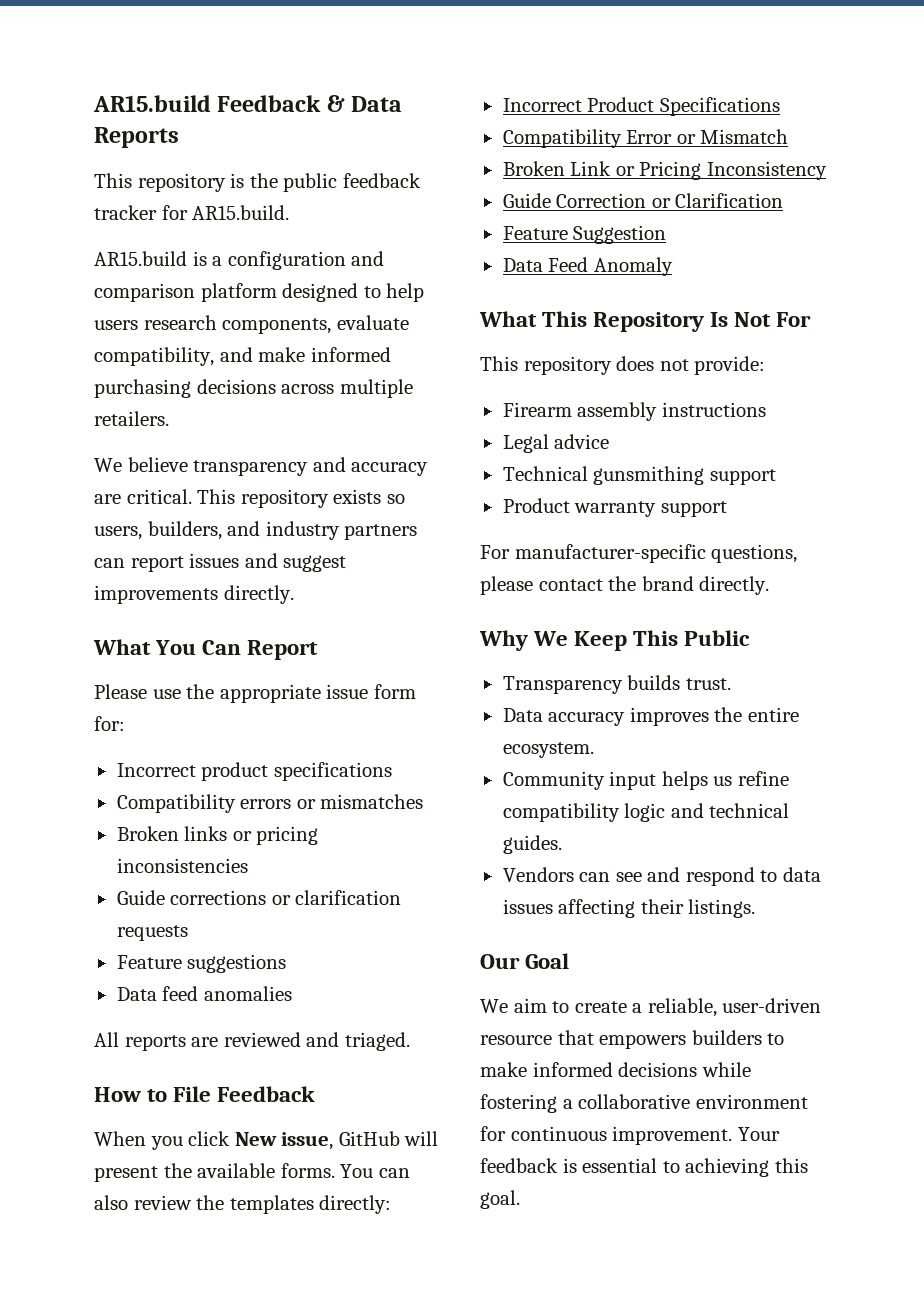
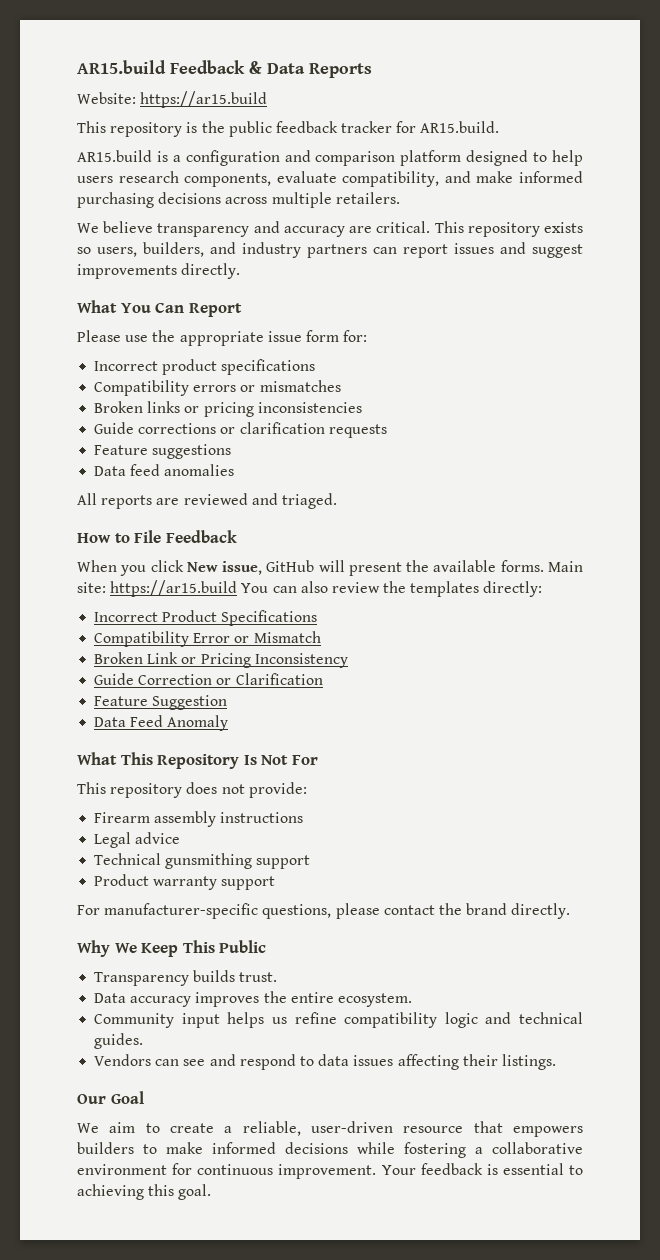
+ Website: https://ar15.build
- You can also review the templates directly:
+ Main site: https://ar15.build You can also review the templates directly:

